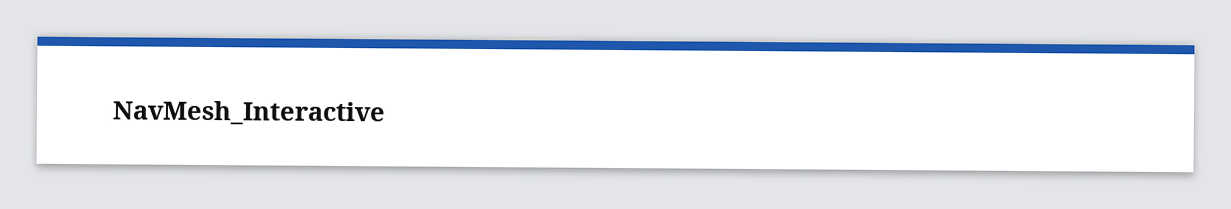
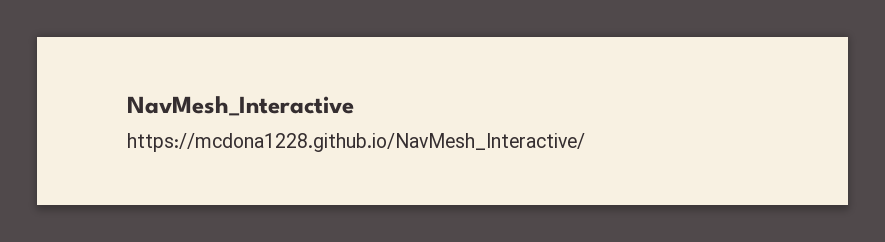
+ https://mcdona1228.github.io/NavMesh_Interactive/

